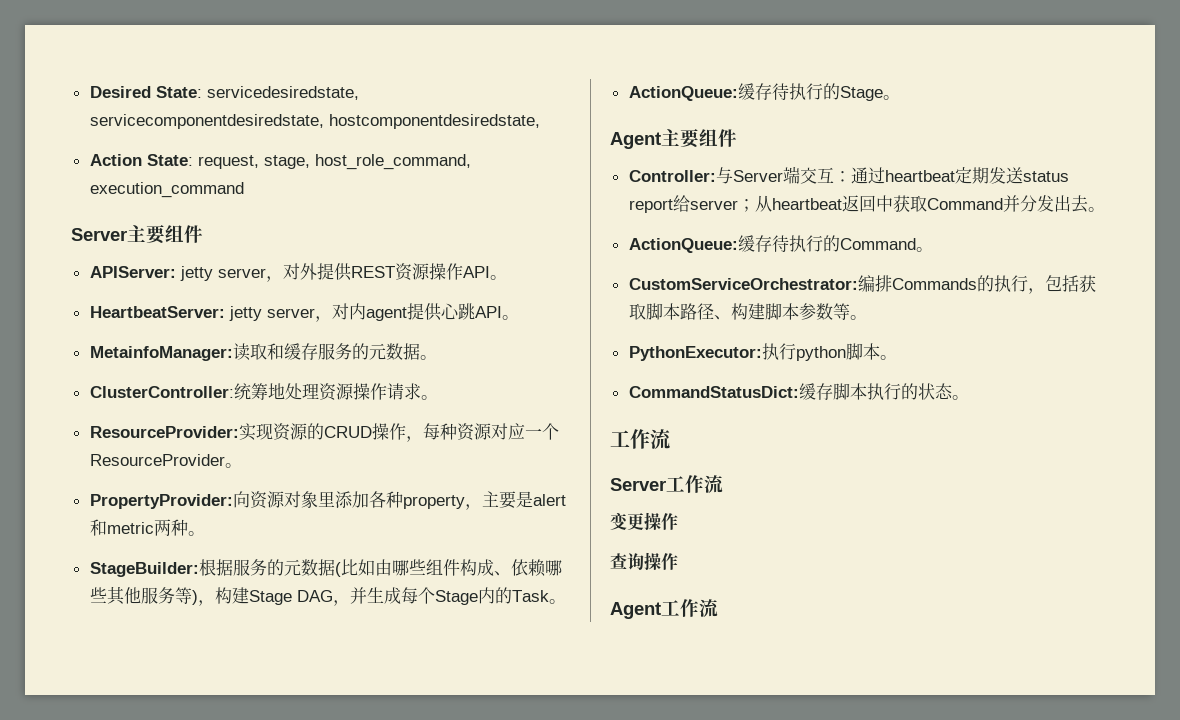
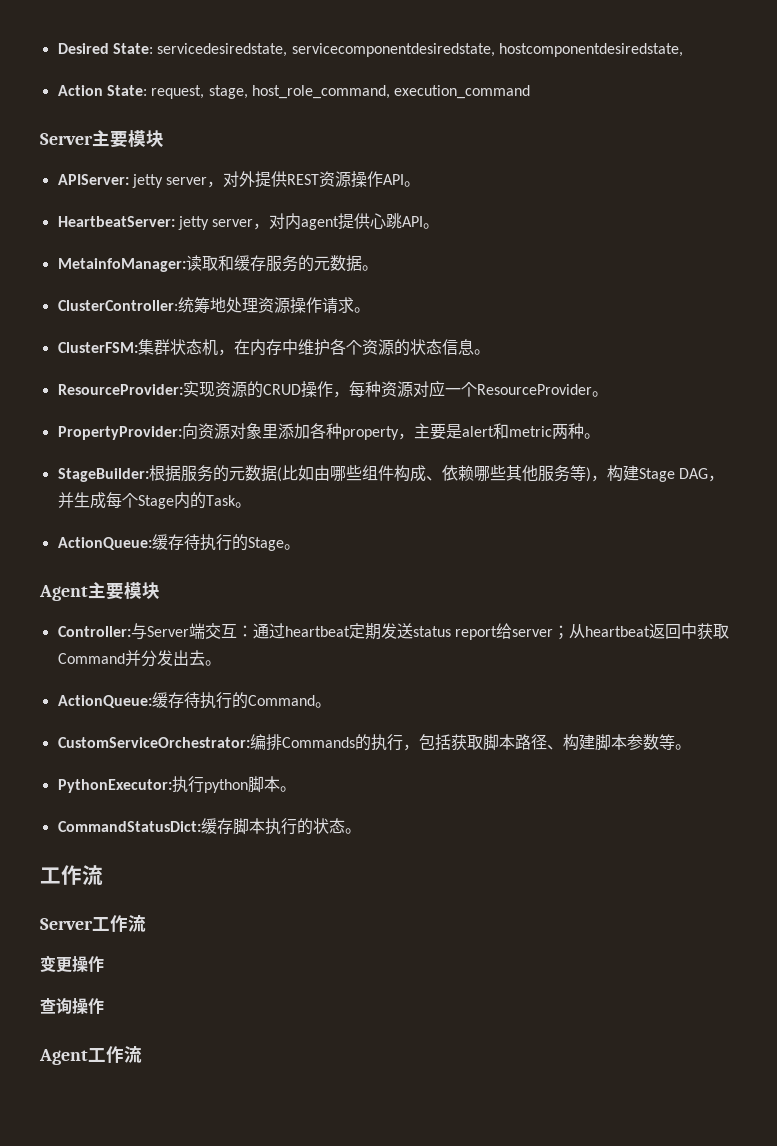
- Server主要组件
+ Server主要模块
+ ClusterFSM:集群状态机，在内存中维护各个资源的状态信息。
- Agent主要组件
+ Agent主要模块

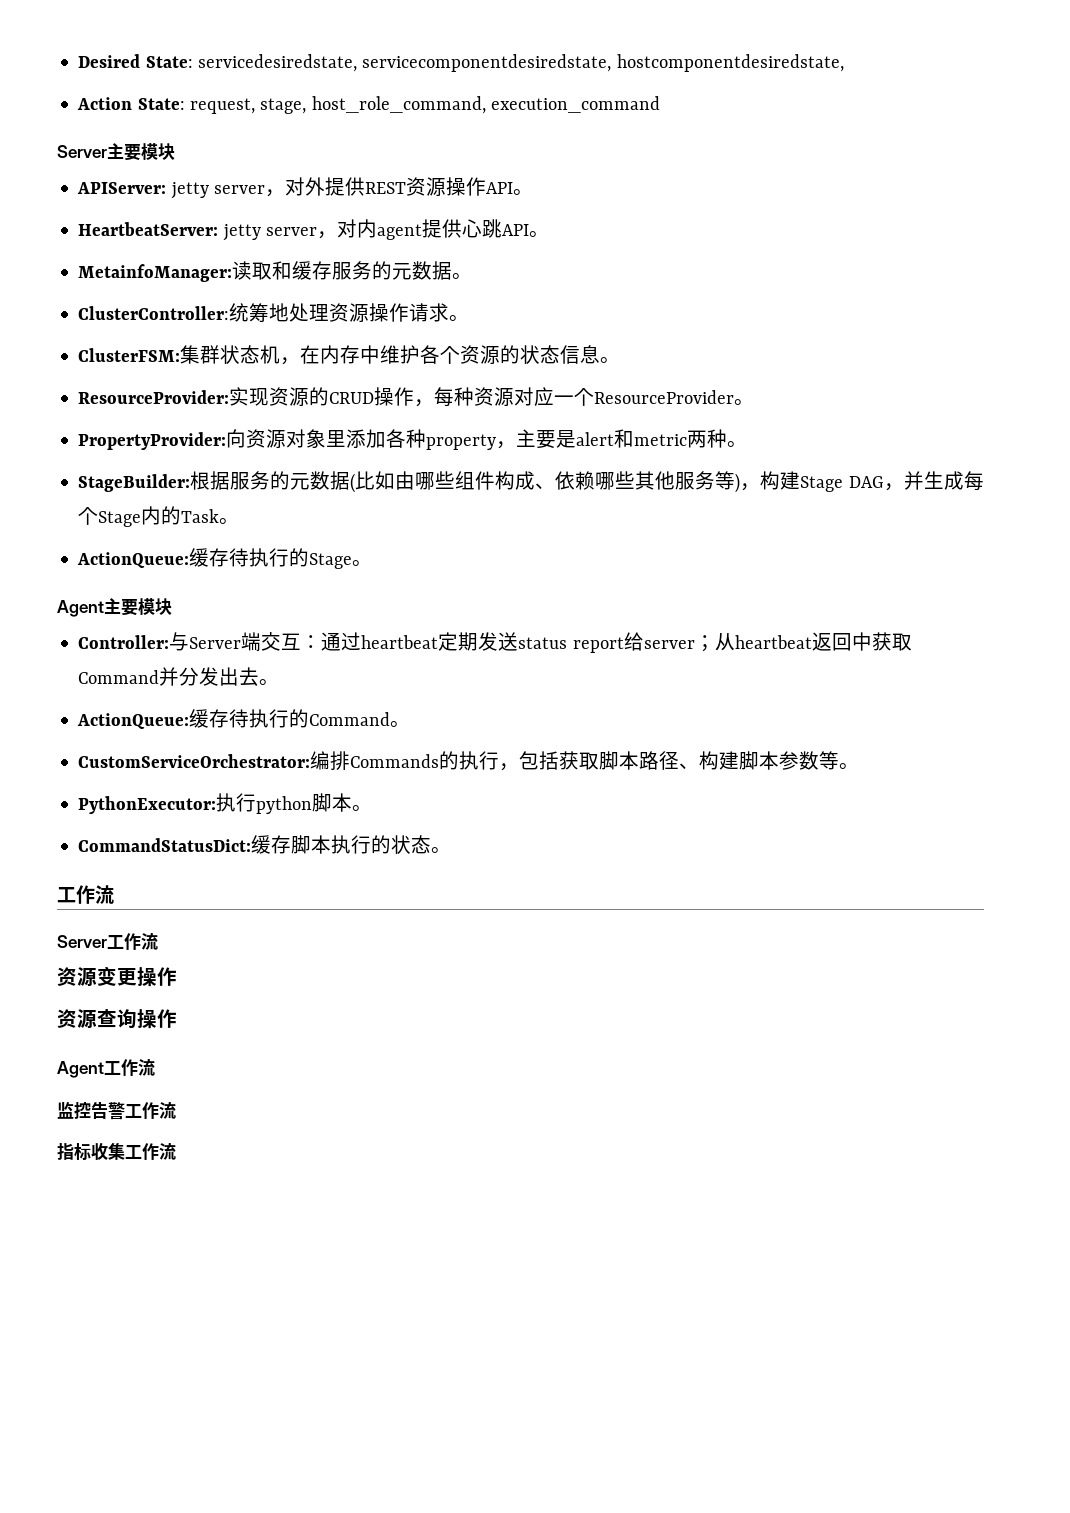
- 变更操作
+ 资源变更操作
- 查询操作
+ 资源查询操作
+ 监控告警工作流
+ 指标收集工作流

